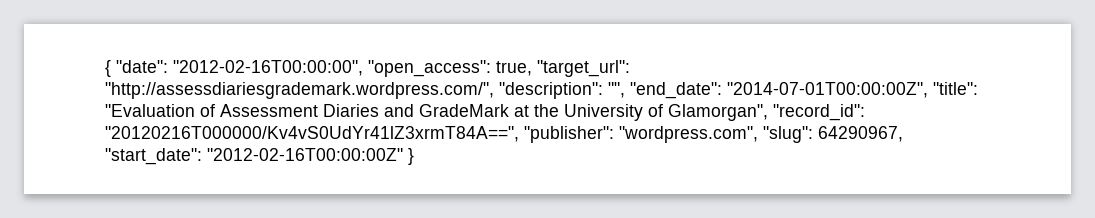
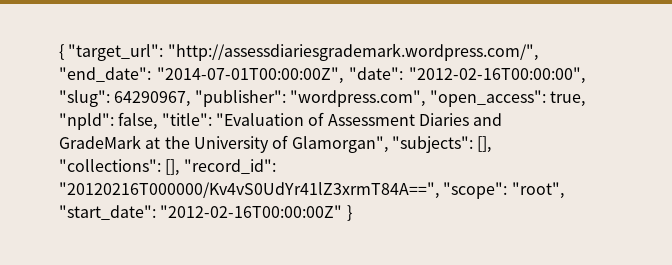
- { "date": "2012-02-16T00:00:00", "open_access": true, "target_url": "http://assessdiariesgrademark.wordpress.com/", "description": "", "end_date": "2014-07-01T00:00:00Z", "title": "Evaluation of Assessment Diaries and GradeMark at the University of Glamorgan", "record_id": "20120216T000000/Kv4vS0UdYr41lZ3xrmT84A==", "publisher": "wordpress.com", "slug": 64290967, "start_date": "2012-02-16T00:00:00Z" }
+ { "target_url": "http://assessdiariesgrademark.wordpress.com/", "end_date": "2014-07-01T00:00:00Z", "date": "2012-02-16T00:00:00", "slug": 64290967, "publisher": "wordpress.com", "open_access": true, "npld": false, "title": "Evaluation of Assessment Diaries and GradeMark at the University of Glamorgan", "subjects": [], "collections": [], "record_id": "20120216T000000/Kv4vS0UdYr41lZ3xrmT84A==", "scope": "root", "start_date": "2012-02-16T00:00:00Z" }

